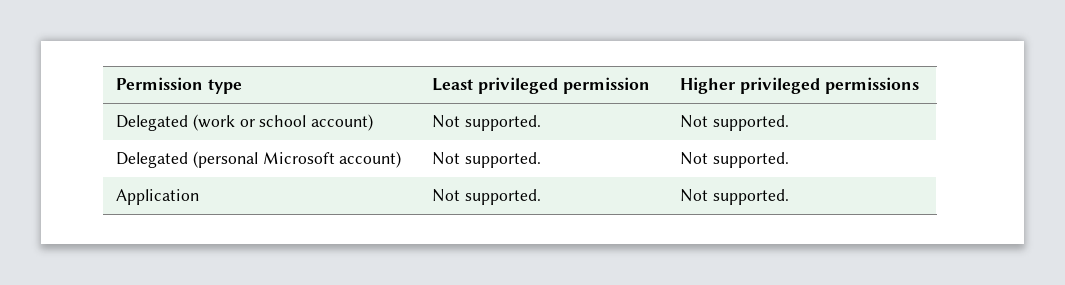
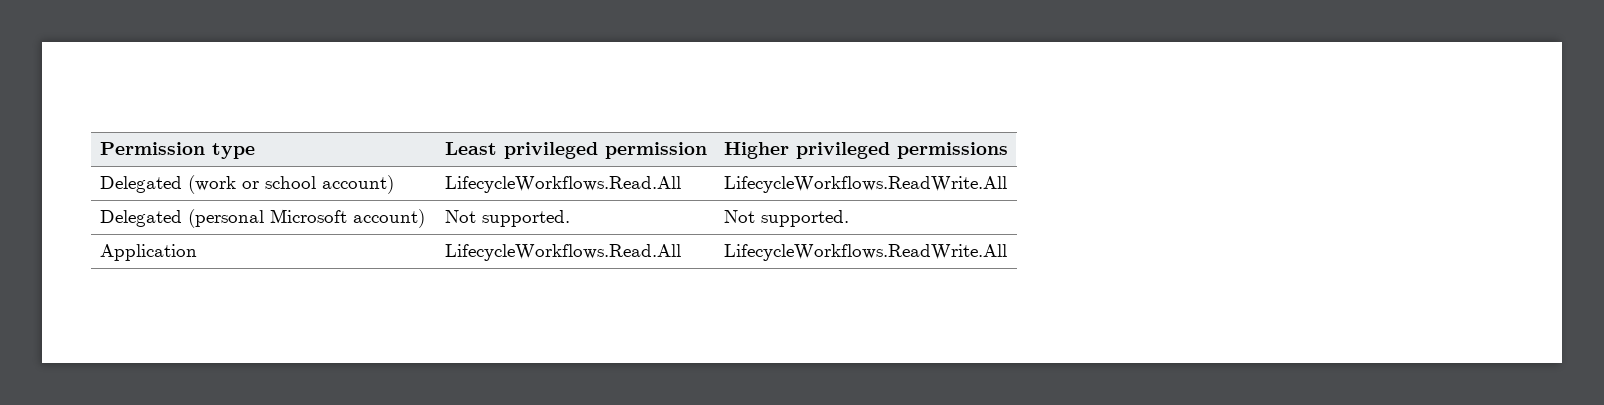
- Delegated (work or school account) | Not supported. | Not supported.
+ Delegated (work or school account) | LifecycleWorkflows.Read.All | LifecycleWorkflows.ReadWrite.All
- Application | Not supported. | Not supported.
+ Application | LifecycleWorkflows.Read.All | LifecycleWorkflows.ReadWrite.All

